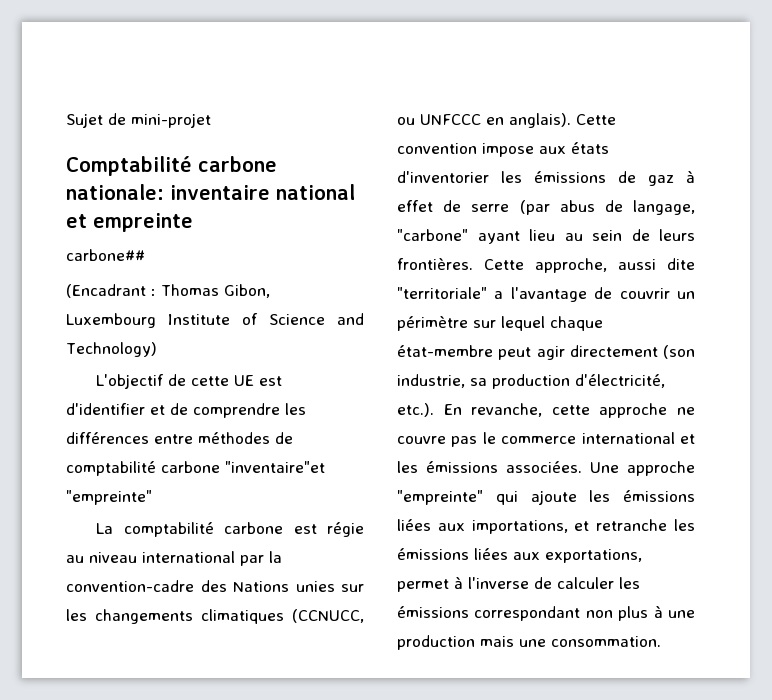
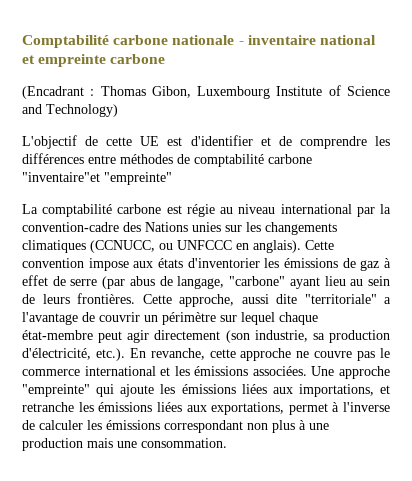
- Sujet de mini-projet
- Comptabilité carbone nationale: inventaire national et empreinte
- carbone##
+ Comptabilité carbone nationale - inventaire national et empreinte carbone

